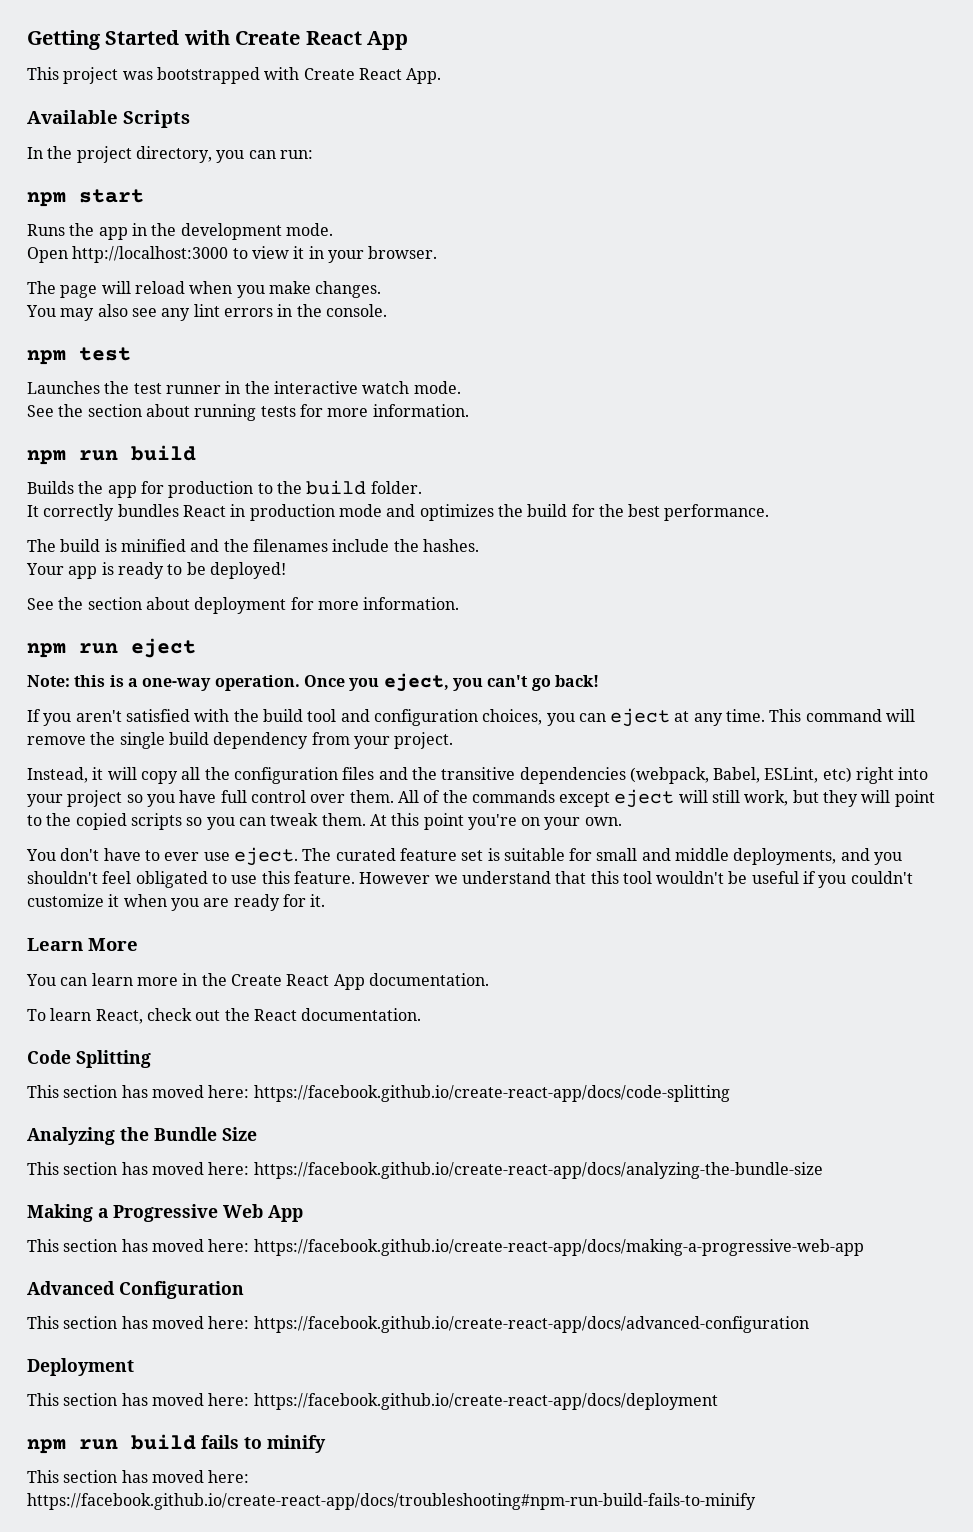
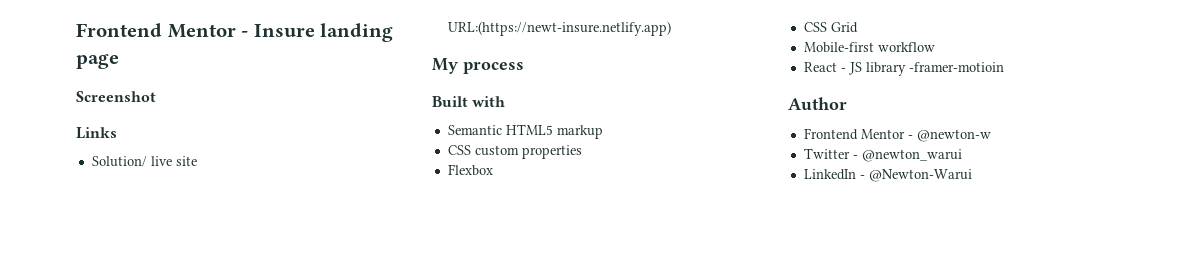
- Getting Started with Create React App
- This project was bootstrapped with Create React App.
- Available Scripts
- In the project directory, you can run:
- npm start
- Runs the app in the development mode.
- Open http://localhost:3000 to view it in your browser.
- The page will reload when you make changes.
- You may also see any lint errors in the console.
- npm test
- Launches the test runner in the interactive watch mode.
- See the section about running tests for more information.
- npm run build
- Builds the app for production to the build folder.
- It correctly bundles React in production mode and optimizes the build for the best performance.
- The build is minified and the filenames include the hashes.
- Your app is ready to be deployed!
- See the section about deployment for more information.
- npm run eject
- Note: this is a one-way operation. Once you eject, you can't go back!
- If you aren't satisfied with the build tool and configuration choices, you can eject at any time. This command will remove the single build dependency from your project.
- Instead, it will copy all the configuration files and the transitive dependencies (webpack, Babel, ESLint, etc) right into your project so you have full control over them. All of the commands except eject will still work, but they will point to the copied scripts so you can tweak them. At this point you're on your own.
- You don't have to ever use eject. The curated feature set is suitable for small and middle deployments, and you shouldn't feel obligated to use this feature. However we understand that this tool wouldn't be useful if you couldn't customize it when you are ready for it.
- Learn More
- You can learn more in the Create React App documentation.
- To learn React, check out the React documentation.
- Code Splitting
- This section has moved here: https://facebook.github.io/create-react-app/docs/code-splitting
- Analyzing the Bundle Size
- This section has moved here: https://facebook.github.io/create-react-app/docs/analyzing-the-bundle-size
- Making a Progressive Web App
- This section has moved here: https://facebook.github.io/create-react-app/docs/making-a-progressive-web-app
- Advanced Configuration
- This section has moved here: https://facebook.github.io/create-react-app/docs/advanced-configuration
- Deployment
- This section has moved here: https://facebook.github.io/create-react-app/docs/deployment
- npm run build fails to minify
- This section has moved here: https://facebook.github.io/create-react-app/docs/troubleshooting#npm-run-build-fails-to-minify
+ Frontend Mentor - Insure landing page
+ Screenshot
+ Links
+ Solution/ live site URL:(https://newt-insure.netlify.app)
+ My process
+ Built with
+ Semantic HTML5 markup
+ CSS custom properties
+ Flexbox
+ CSS Grid
+ Mobile-first workflow
+ React - JS library -framer-motioin
+ Author
+ Frontend Mentor - @newton-w
+ Twitter - @newton_warui
+ LinkedIn - @Newton-Warui

